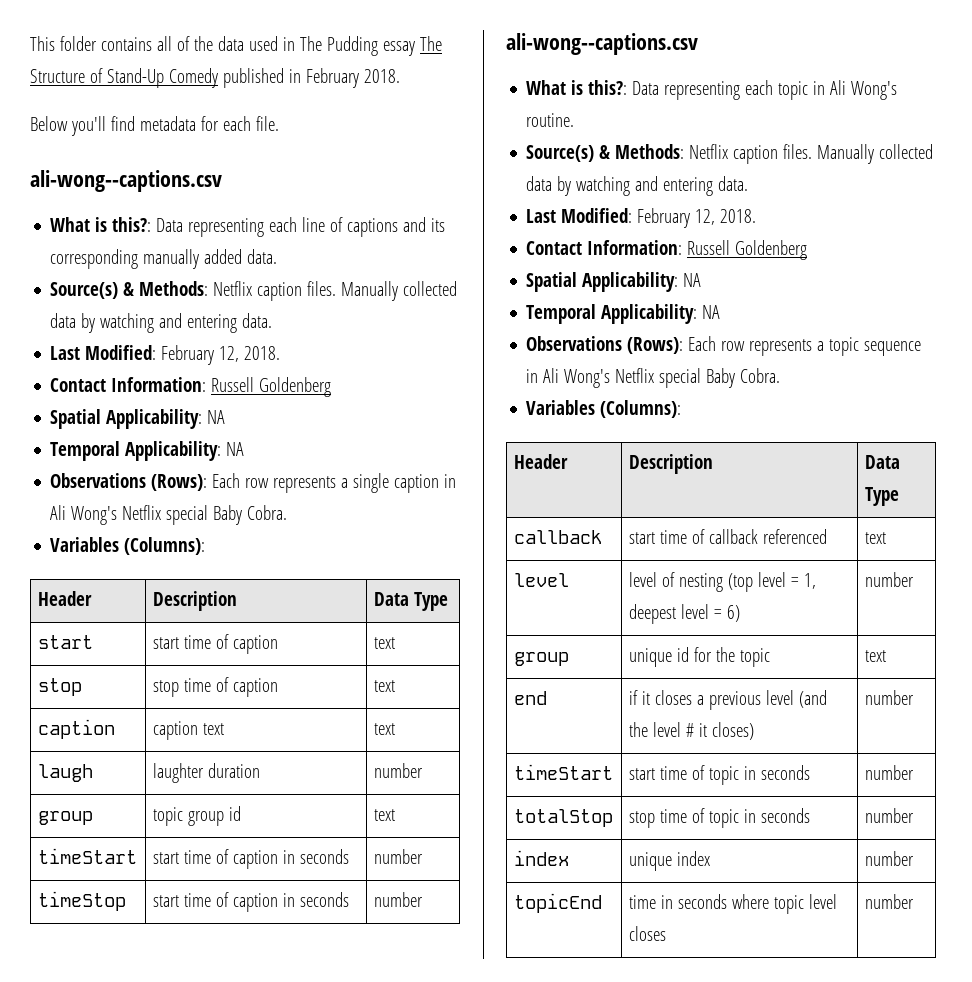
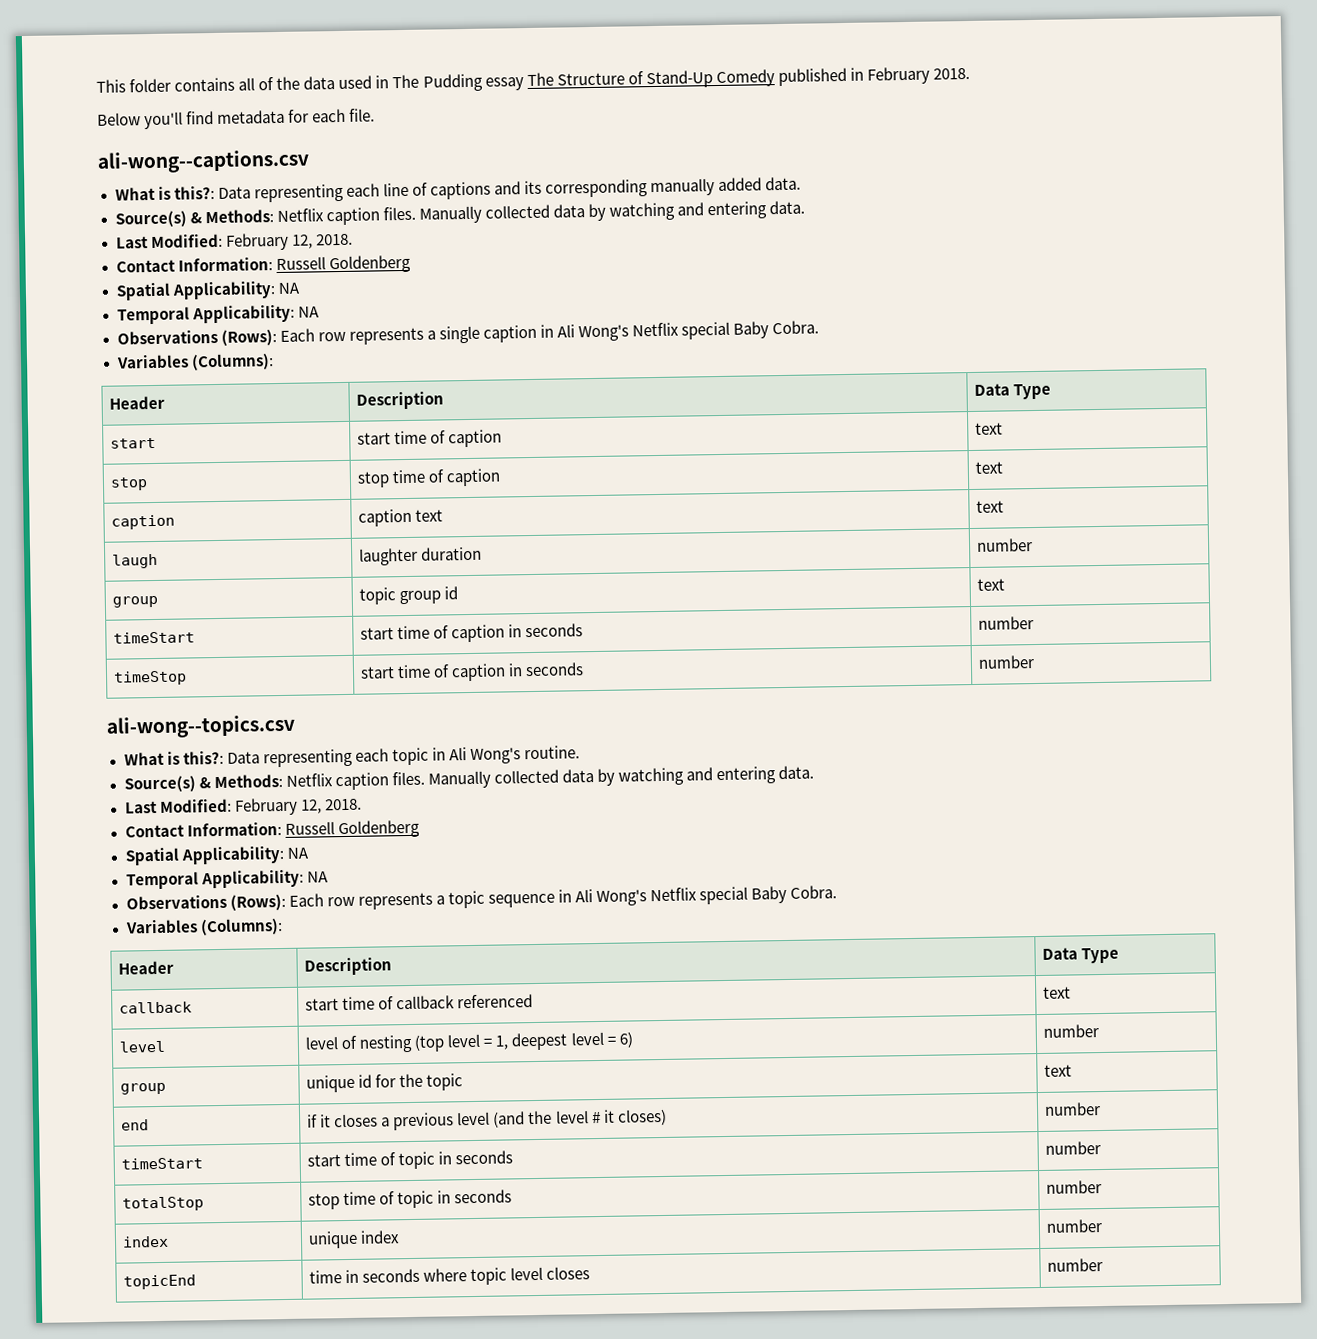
  timeStop | start time of caption in seconds | number
- ali-wong--captions.csv
+ ali-wong--topics.csv

